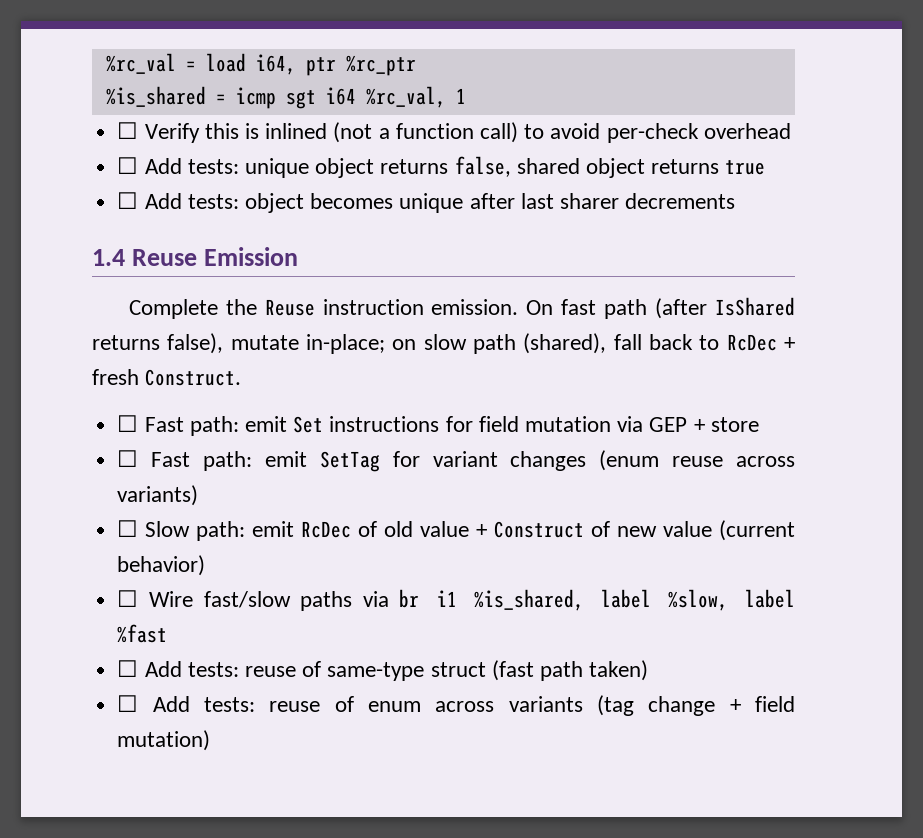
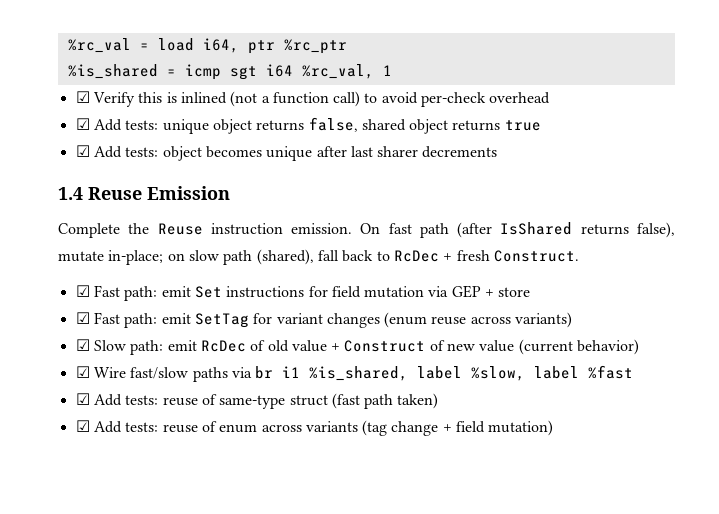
- ☐ Verify this is inlined (not a function call) to avoid per-check overhead
+ ☑ Verify this is inlined (not a function call) to avoid per-check overhead
- ☐ Add tests: unique object returns false, shared object returns true
+ ☑ Add tests: unique object returns false, shared object returns true
- ☐ Add tests: object becomes unique after last sharer decrements
+ ☑ Add tests: object becomes unique after last sharer decrements
- ☐ Fast path: emit Set instructions for field mutation via GEP + store
+ ☑ Fast path: emit Set instructions for field mutation via GEP + store
- ☐ Fast path: emit SetTag for variant changes (enum reuse across variants)
+ ☑ Fast path: emit SetTag for variant changes (enum reuse across variants)
- ☐ Slow path: emit RcDec of old value + Construct of new value (current behavior)
+ ☑ Slow path: emit RcDec of old value + Construct of new value (current behavior)
- ☐ Wire fast/slow paths via br i1 %is_shared, label %slow, label %fast
+ ☑ Wire fast/slow paths via br i1 %is_shared, label %slow, label %fast
- ☐ Add tests: reuse of same-type struct (fast path taken)
+ ☑ Add tests: reuse of same-type struct (fast path taken)
- ☐ Add tests: reuse of enum across variants (tag change + field mutation)
+ ☑ Add tests: reuse of enum across variants (tag change + field mutation)

